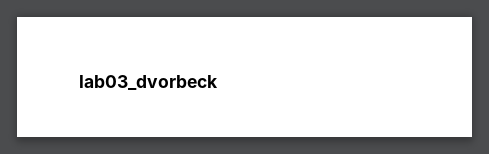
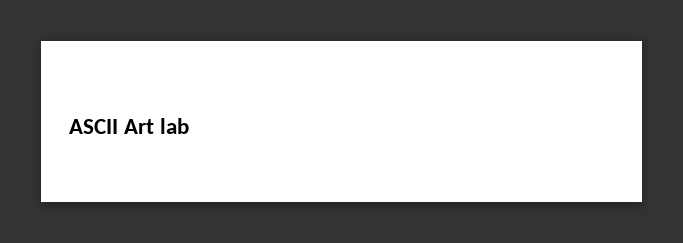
- lab03_dvorbeck
+ ASCII Art lab

